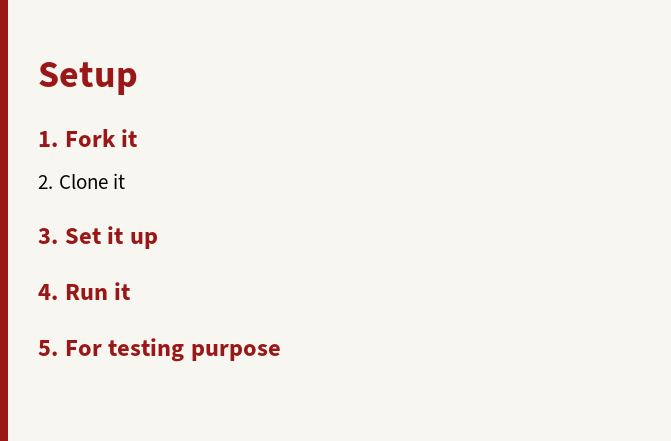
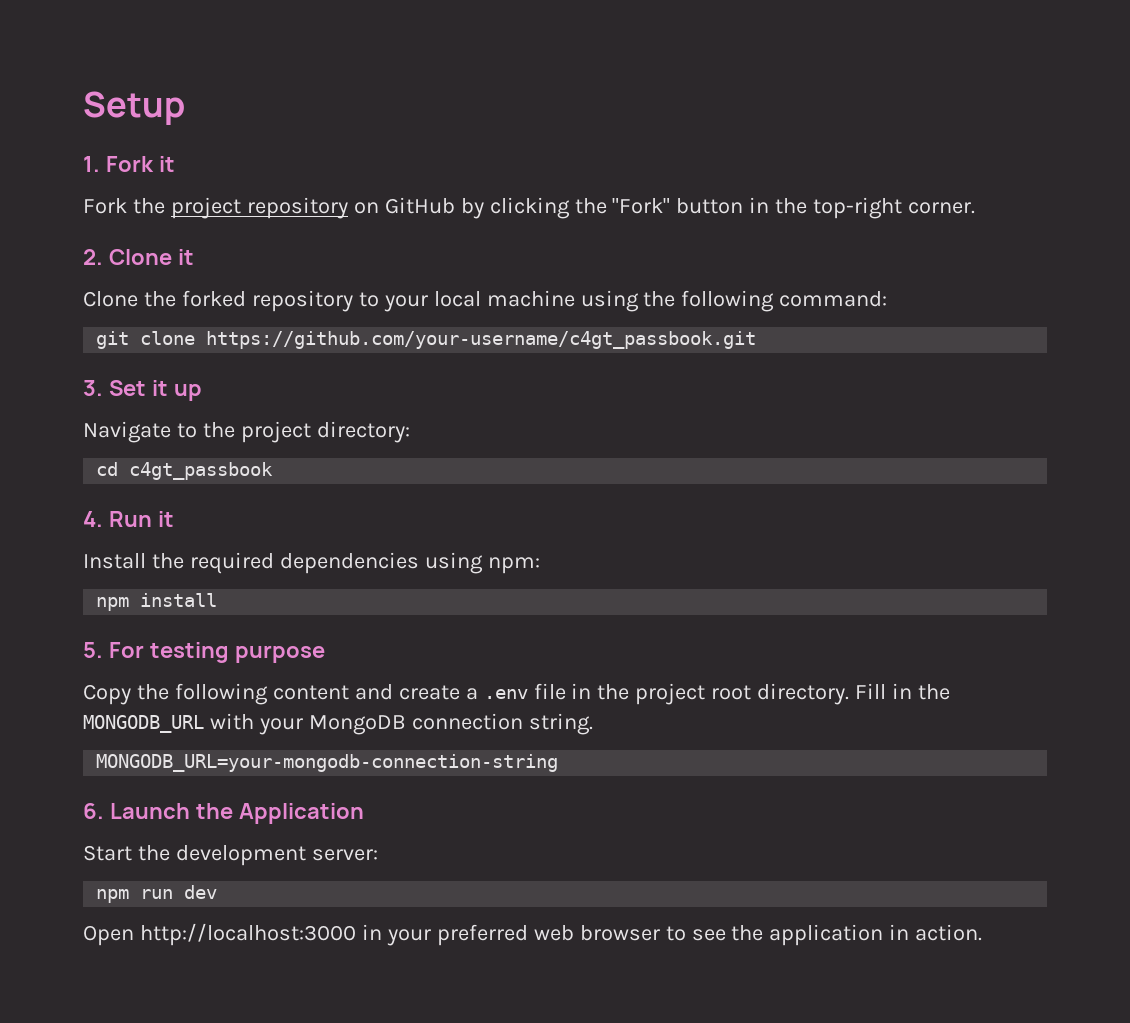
+ Fork the project repository on GitHub by clicking the "Fork" button in the top-right corner.
  2. Clone it
+ Clone the forked repository to your local machine using the following command:
+ git clone https://github.com/your-username/c4gt_passbook.git
  3. Set it up
+ Navigate to the project directory:
+ cd c4gt_passbook
  4. Run it
+ Install the required dependencies using npm:
+ npm install
  5. For testing purpose
+ Copy the following content and create a .env file in the project root directory. Fill in the MONGODB_URL with your MongoDB connection string.
+ MONGODB_URL=your-mongodb-connection-string
+ 6. Launch the Application
+ Start the development server:
+ npm run dev
+ Open http://localhost:3000 in your preferred web browser to see the application in action.

